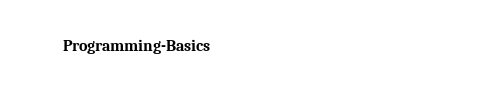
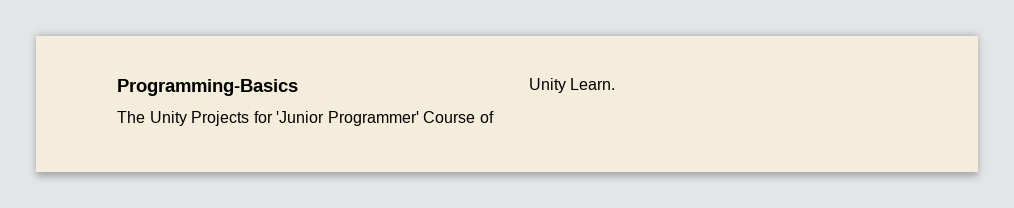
+ The Unity Projects for 'Junior Programmer' Course of Unity Learn.

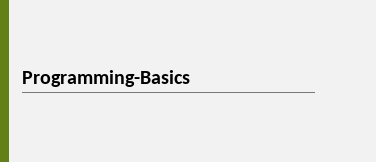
- The Unity Projects for 'Junior Programmer' Course of Unity Learn.

